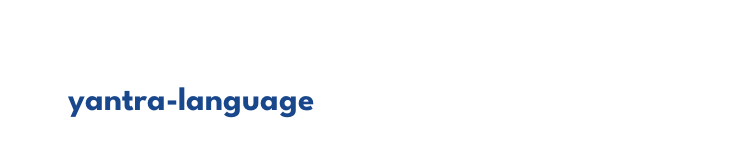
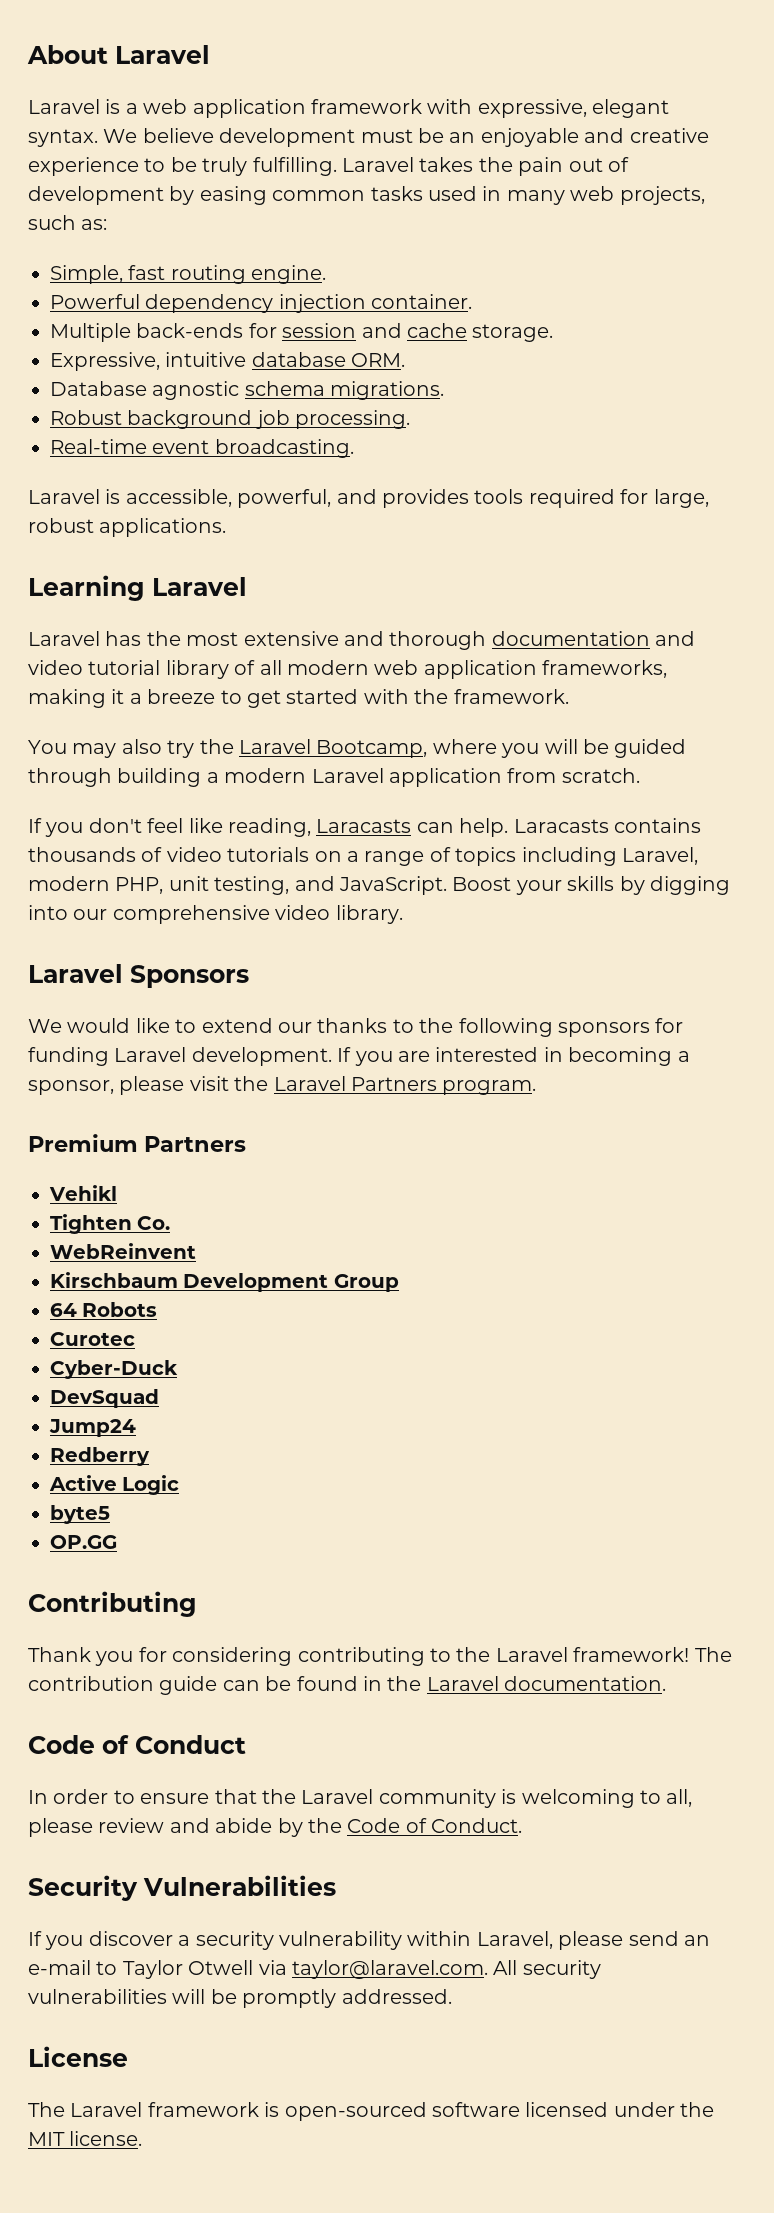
- yantra-language
+ About Laravel
+ Laravel is a web application framework with expressive, elegant syntax. We believe development must be an enjoyable and creative experience to be truly fulfilling. Laravel takes the pain out of development by easing common tasks used in many web projects, such as:
+ Simple, fast routing engine.
+ Powerful dependency injection container.
+ Multiple back-ends for session and cache storage.
+ Expressive, intuitive database ORM.
+ Database agnostic schema migrations.
+ Robust background job processing.
+ Real-time event broadcasting.
+ Laravel is accessible, powerful, and provides tools required for large, robust applications.
+ Learning Laravel
+ Laravel has the most extensive and thorough documentation and video tutorial library of all modern web application frameworks, making it a breeze to get started with the framework.
+ You may also try the Laravel Bootcamp, where you will be guided through building a modern Laravel application from scratch.
+ If you don't feel like reading, Laracasts can help. Laracasts contains thousands of video tutorials on a range of topics including Laravel, modern PHP, unit testing, and JavaScript. Boost your skills by digging into our comprehensive video library.
+ Laravel Sponsors
+ We would like to extend our thanks to the following sponsors for funding Laravel development. If you are interested in becoming a sponsor, please visit the Laravel Partners program.
+ Premium Partners
+ Vehikl
+ Tighten Co.
+ WebReinvent
+ Kirschbaum Development Group
+ 64 Robots
+ Curotec
+ Cyber-Duck
+ DevSquad
+ Jump24
+ Redberry
+ Active Logic
+ byte5
+ OP.GG
+ Contributing
+ Thank you for considering contributing to the Laravel framework! The contribution guide can be found in the Laravel documentation.
+ Code of Conduct
+ In order to ensure that the Laravel community is welcoming to all, please review and abide by the Code of Conduct.
+ Security Vulnerabilities
+ If you discover a security vulnerability within Laravel, please send an e-mail to Taylor Otwell via taylor@laravel.com. All security vulnerabilities will be promptly addressed.
+ License
+ The Laravel framework is open-sourced software licensed under the MIT license.

